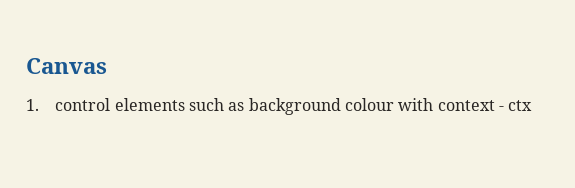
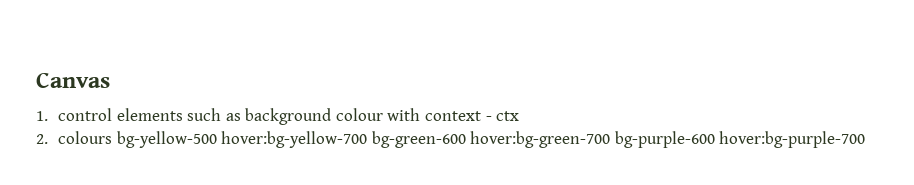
+ 2. colours bg-yellow-500 hover:bg-yellow-700 bg-green-600 hover:bg-green-700 bg-purple-600 hover:bg-purple-700

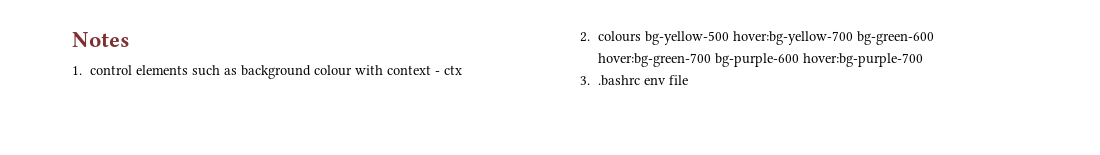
- Canvas
+ Notes
+ 3. .bashrc env file

